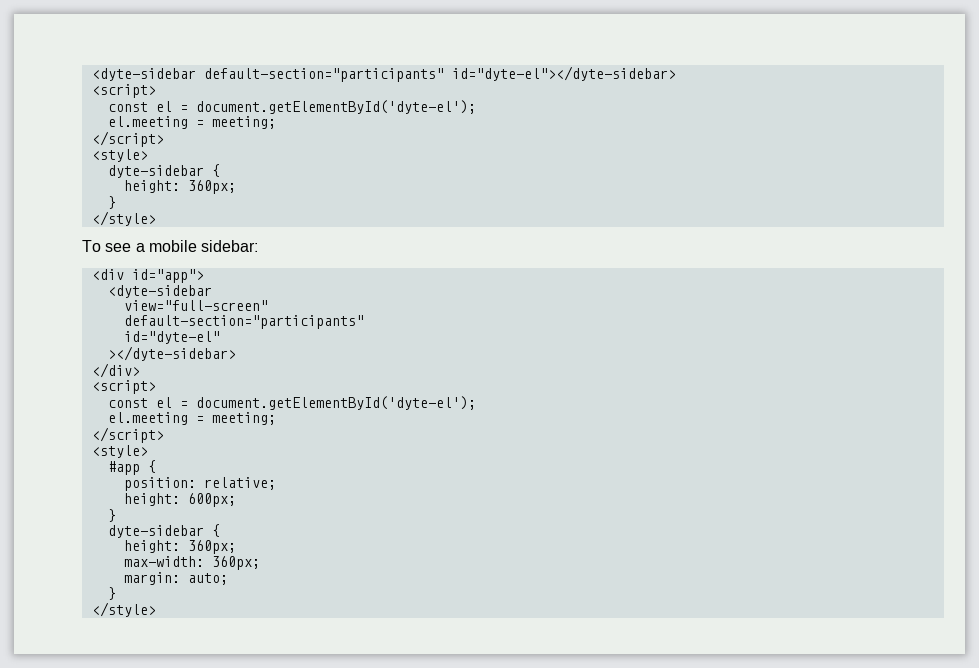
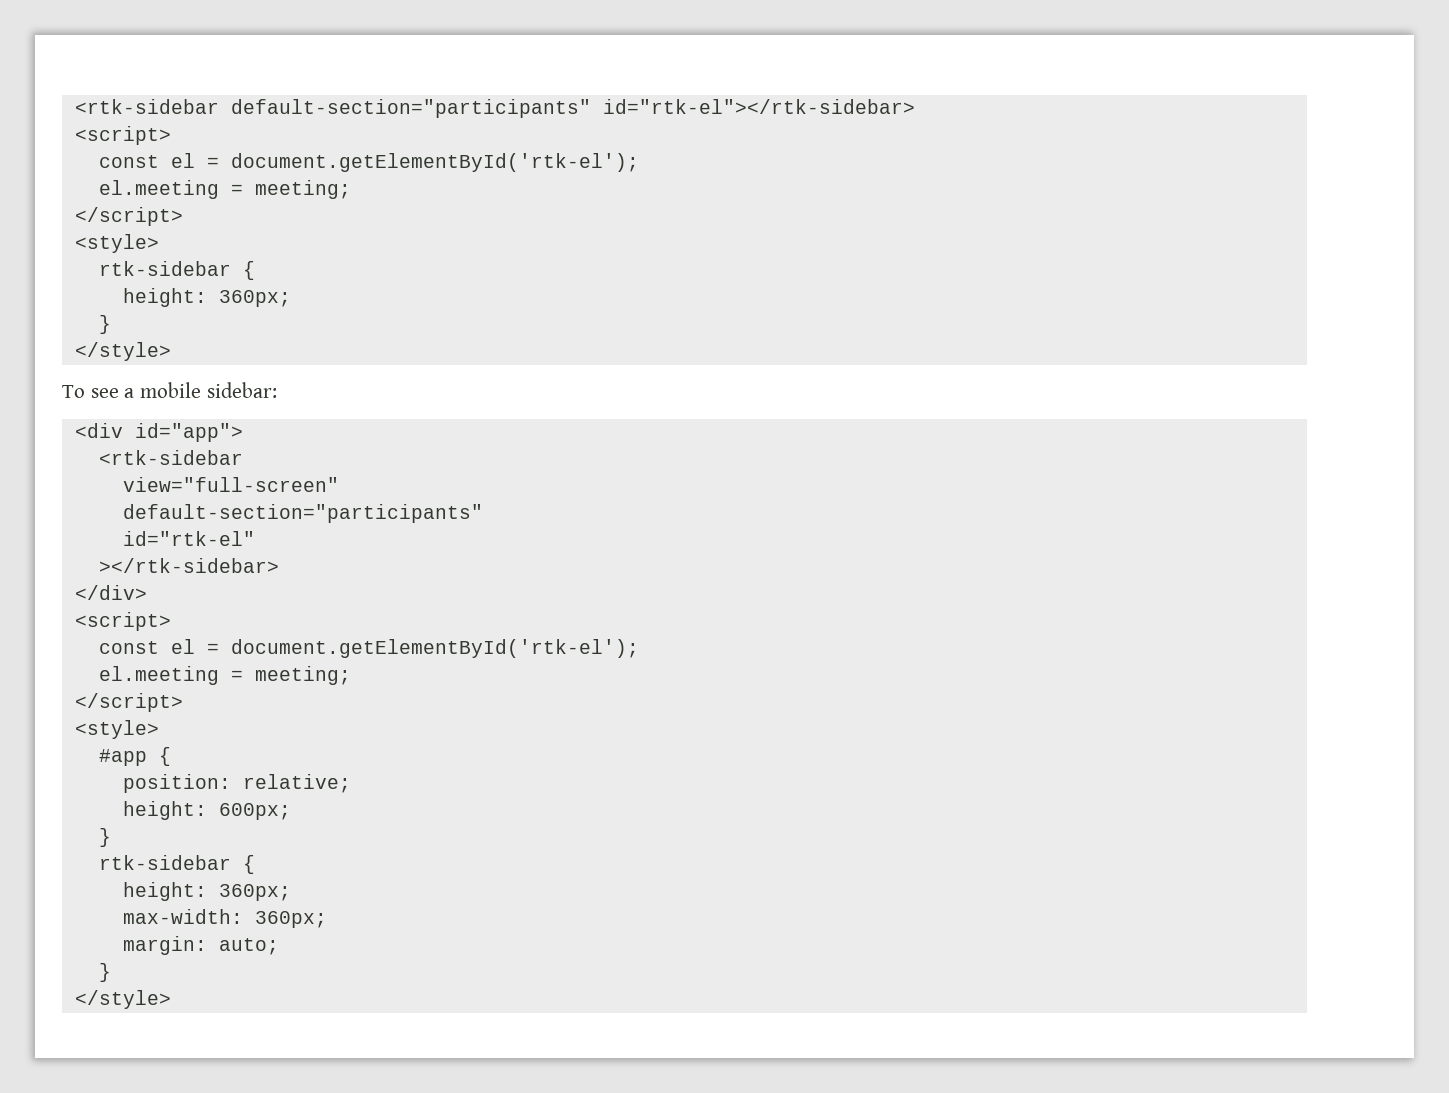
- <dyte-sidebar default-section="participants" id="dyte-el"></dyte-sidebar>
+ <rtk-sidebar default-section="participants" id="rtk-el"></rtk-sidebar>
  <script>
- const el = document.getElementById('dyte-el');
+ const el = document.getElementById('rtk-el');
  el.meeting = meeting;
  </script>
  <style>
- dyte-sidebar {
+ rtk-sidebar {
  <div id="app">
- <dyte-sidebar
+ <rtk-sidebar
- id="dyte-el"
- ></dyte-sidebar>
+ id="rtk-el"
+ ></rtk-sidebar>
  </div>
  <script>
- const el = document.getElementById('dyte-el');
+ const el = document.getElementById('rtk-el');
  height: 600px;
  }
- dyte-sidebar {
+ rtk-sidebar {

